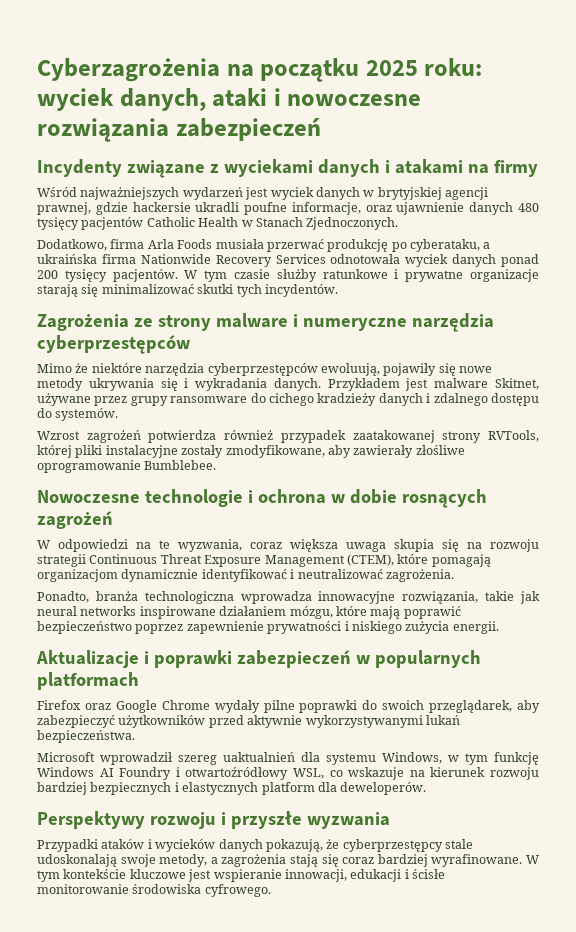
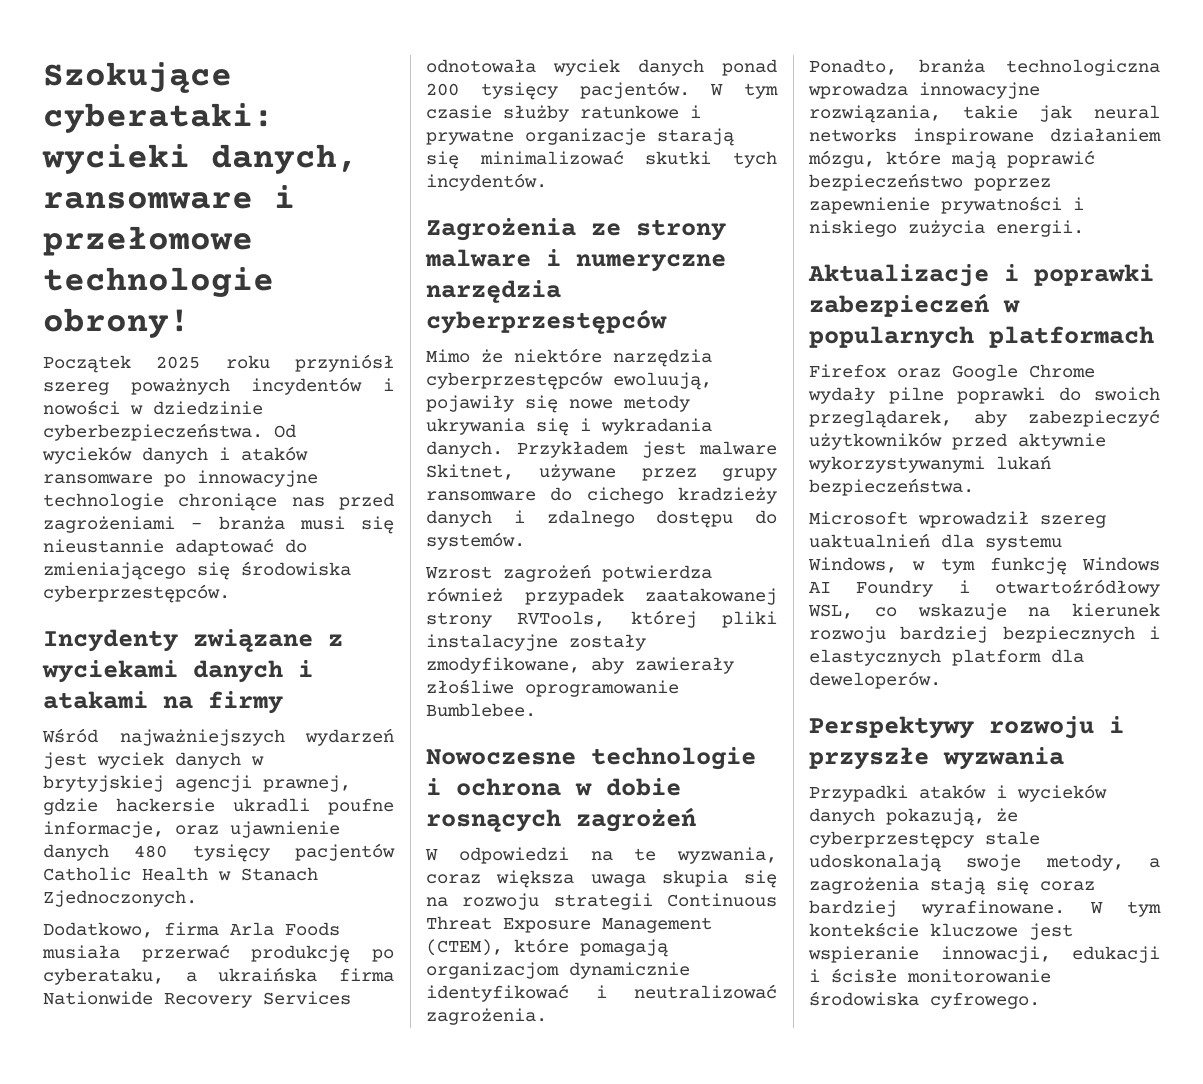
- Cyberzagrożenia na początku 2025 roku: wyciek danych, ataki i nowoczesne rozwiązania zabezpieczeń
+ Szokujące cyberataki: wycieki danych, ransomware i przełomowe technologie obrony!
+ Początek 2025 roku przyniósł szereg poważnych incydentów i nowości w dziedzinie cyberbezpieczeństwa. Od wycieków danych i ataków ransomware po innowacyjne technologie chroniące nas przed zagrożeniami – branża musi się nieustannie adaptować do zmieniającego się środowiska cyberprzestępców.

